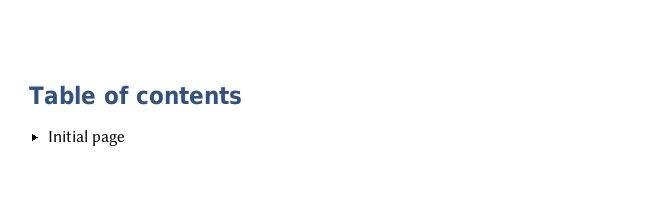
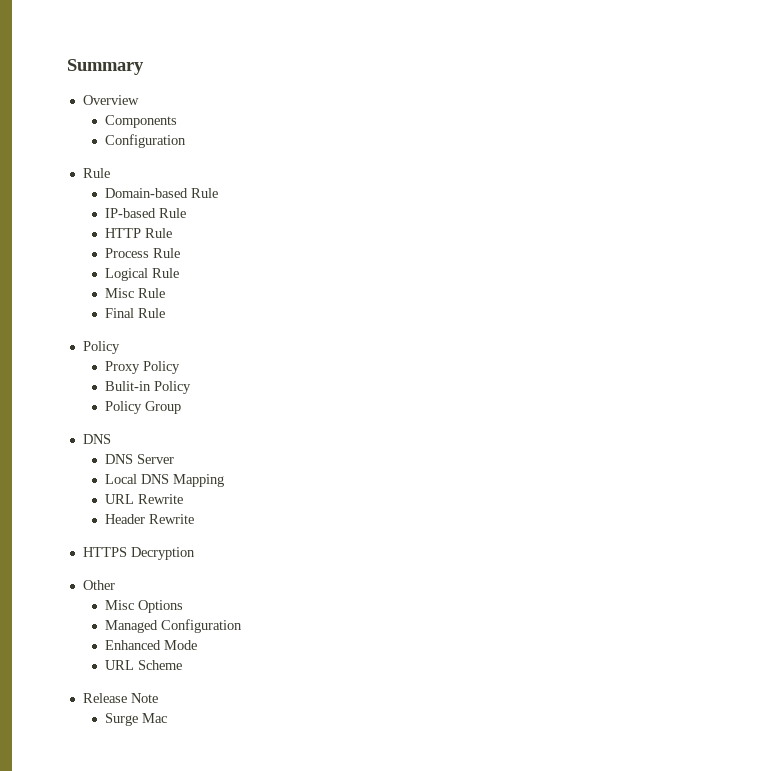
- Table of contents
- Initial page
+ Summary
+ Overview
+ Components
+ Configuration
+ Rule
+ Domain-based Rule
+ IP-based Rule
+ HTTP Rule
+ Process Rule
+ Logical Rule
+ Misc Rule
+ Final Rule
+ Policy
+ Proxy Policy
+ Bulit-in Policy
+ Policy Group
+ DNS
+ DNS Server
+ Local DNS Mapping
+ URL Rewrite
+ Header Rewrite
+ HTTPS Decryption
+ Other
+ Misc Options
+ Managed Configuration
+ Enhanced Mode
+ URL Scheme
+ Release Note
+ Surge Mac

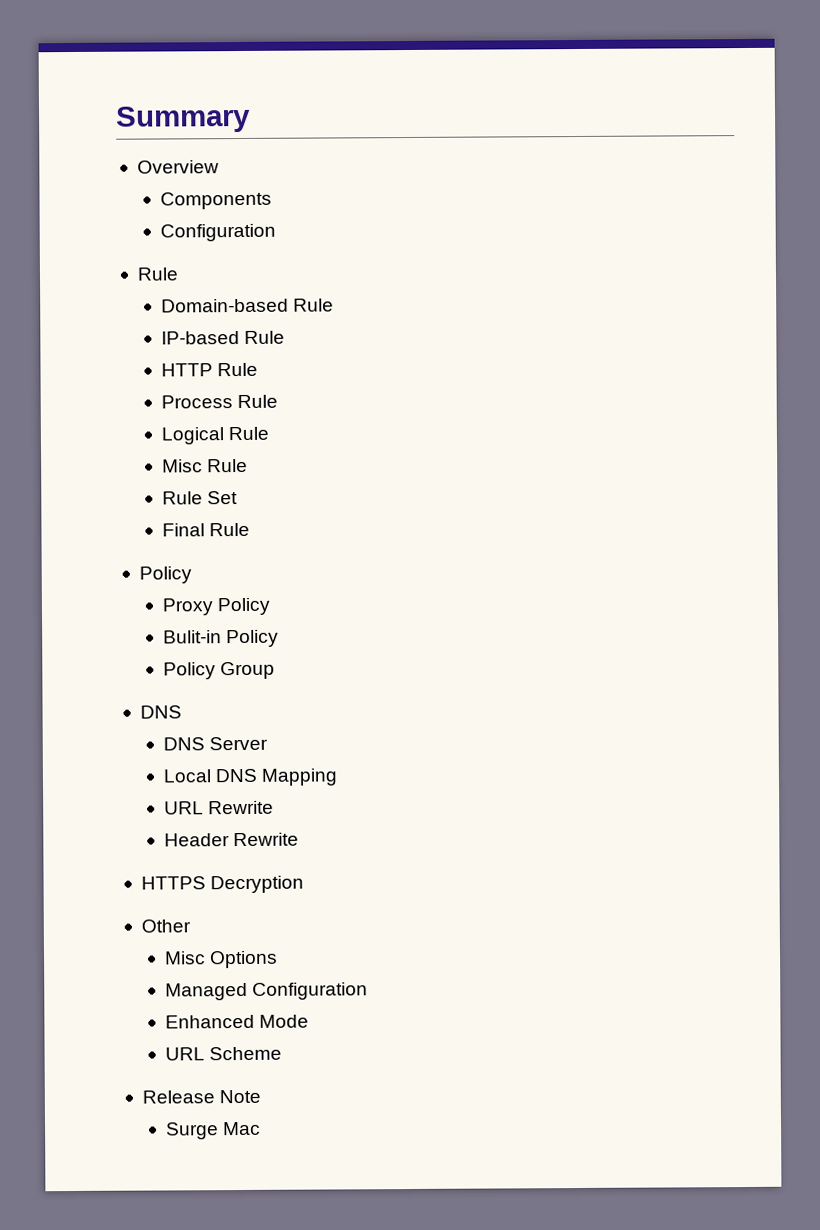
+ Rule Set

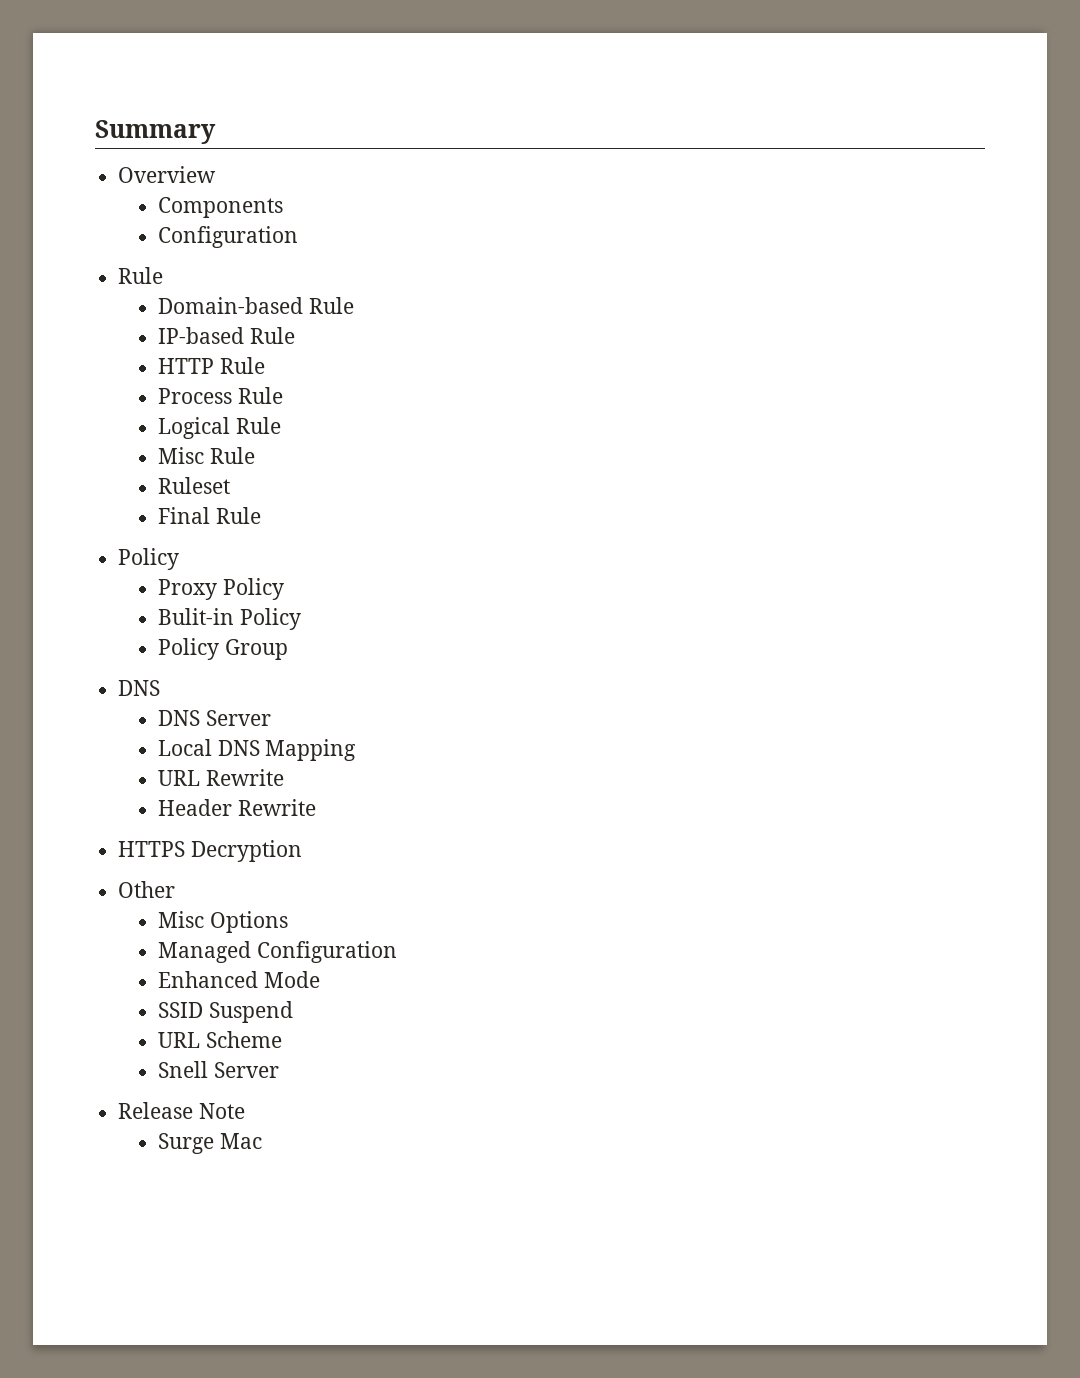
- Rule Set
+ Ruleset
+ SSID Suspend
+ Snell Server

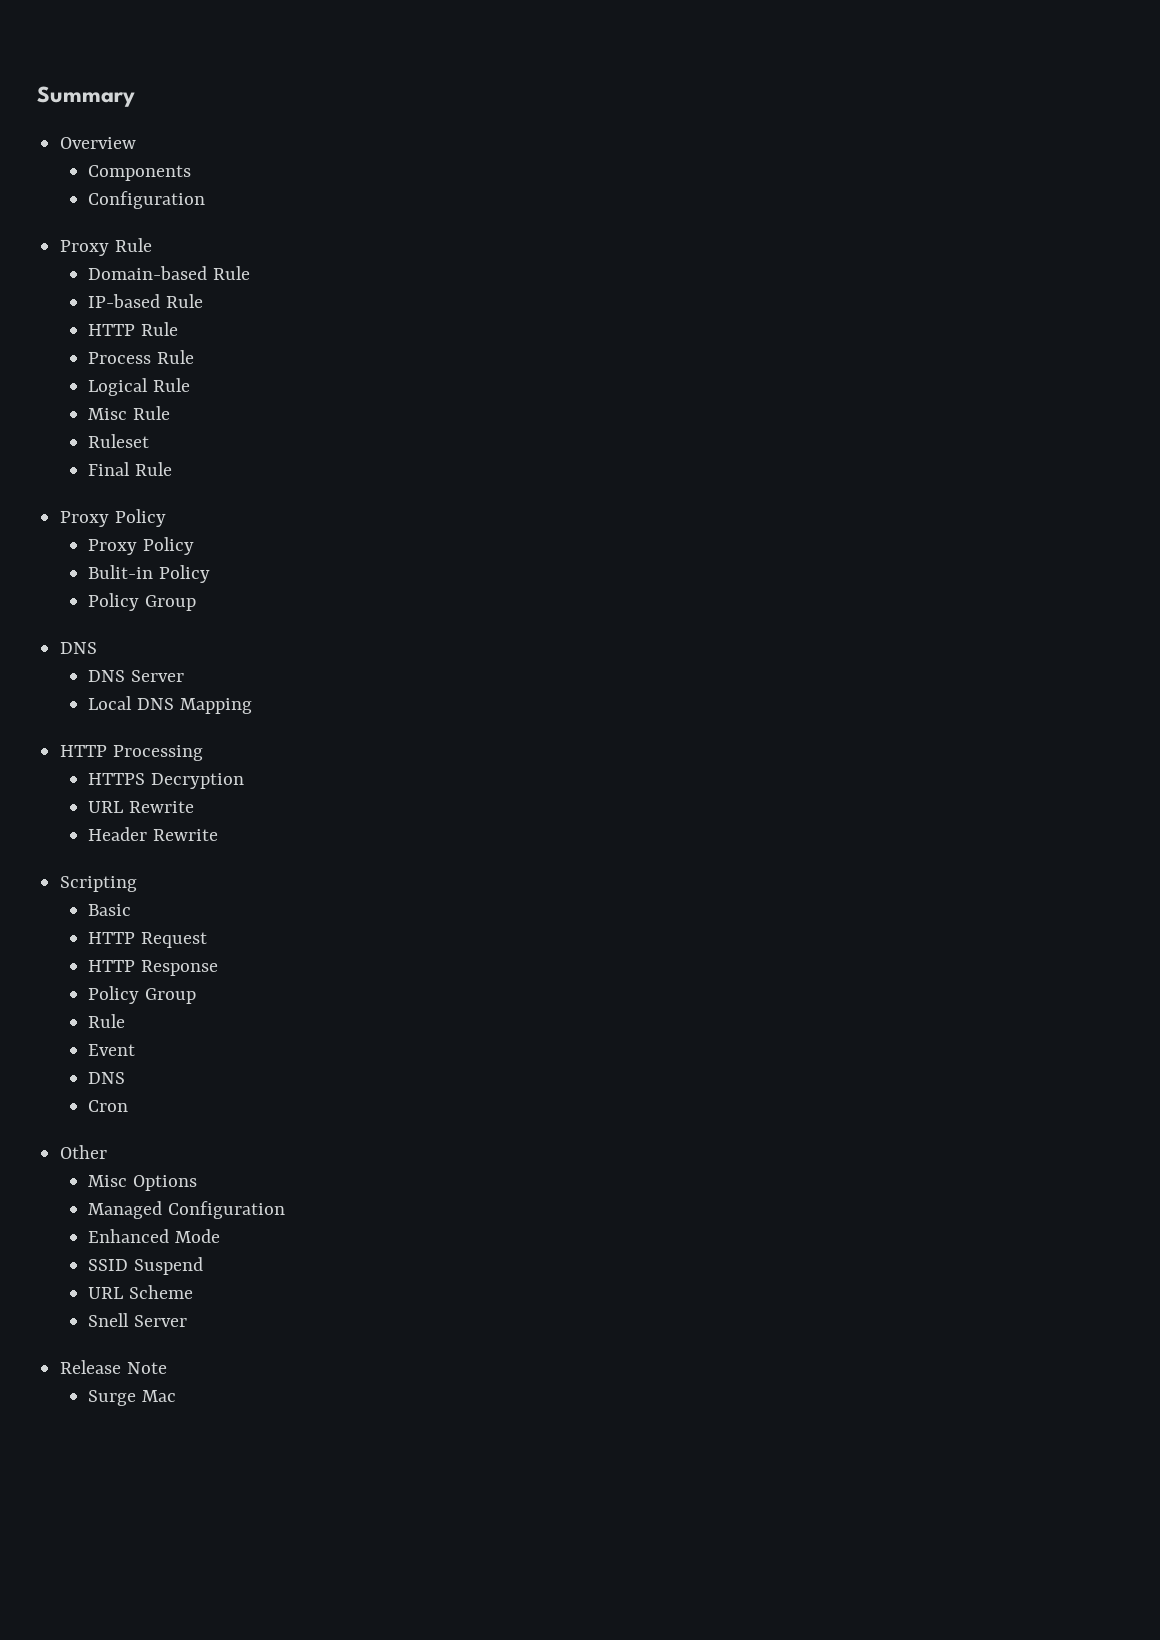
  Components
  Configuration
- Rule
+ Proxy Rule
  Final Rule
- Policy
+ Proxy Policy
+ HTTP Processing
+ HTTPS Decryption
- HTTPS Decryption
+ Scripting
+ Basic
+ HTTP Request
+ HTTP Response
+ Policy Group
+ Rule
+ Event
+ DNS
+ Cron

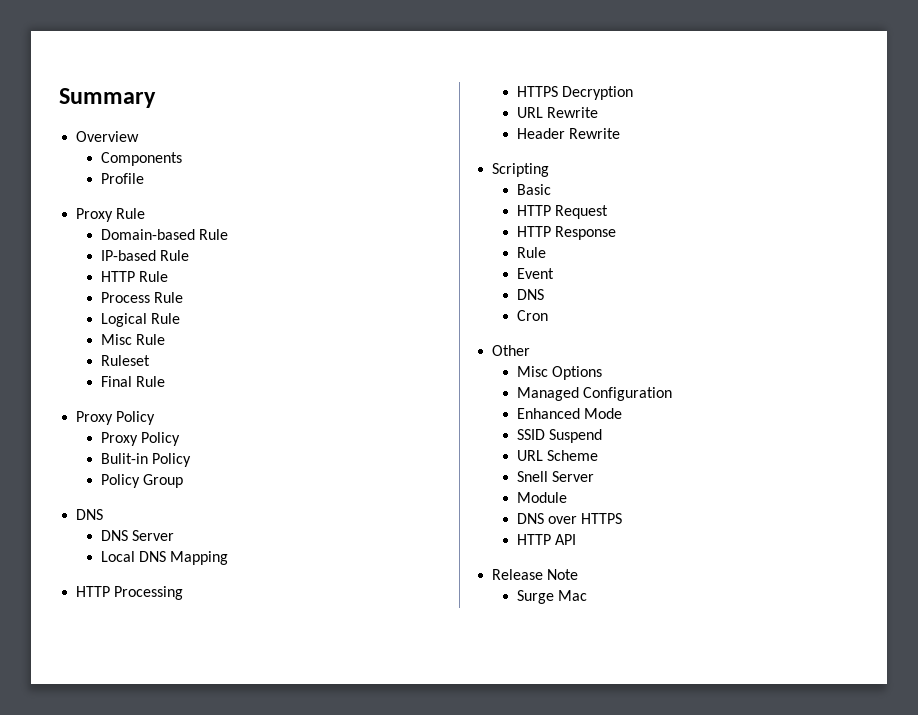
  Components
- Configuration
+ Profile
  HTTP Response
- Policy Group
+ Module
+ DNS over HTTPS
+ HTTP API

